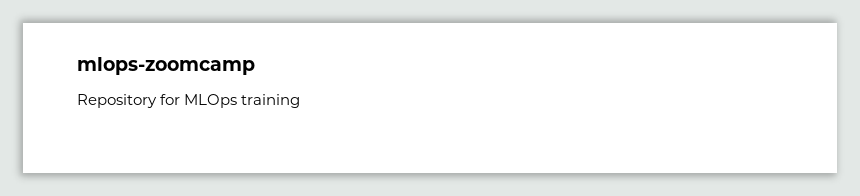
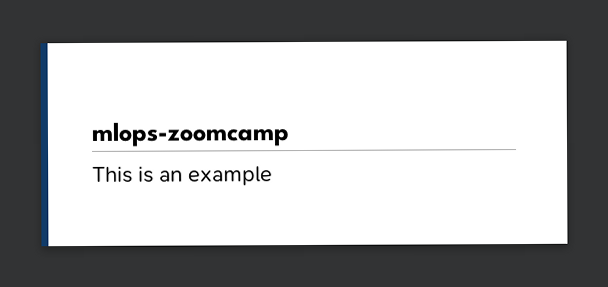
- Repository for MLOps training
+ This is an example

